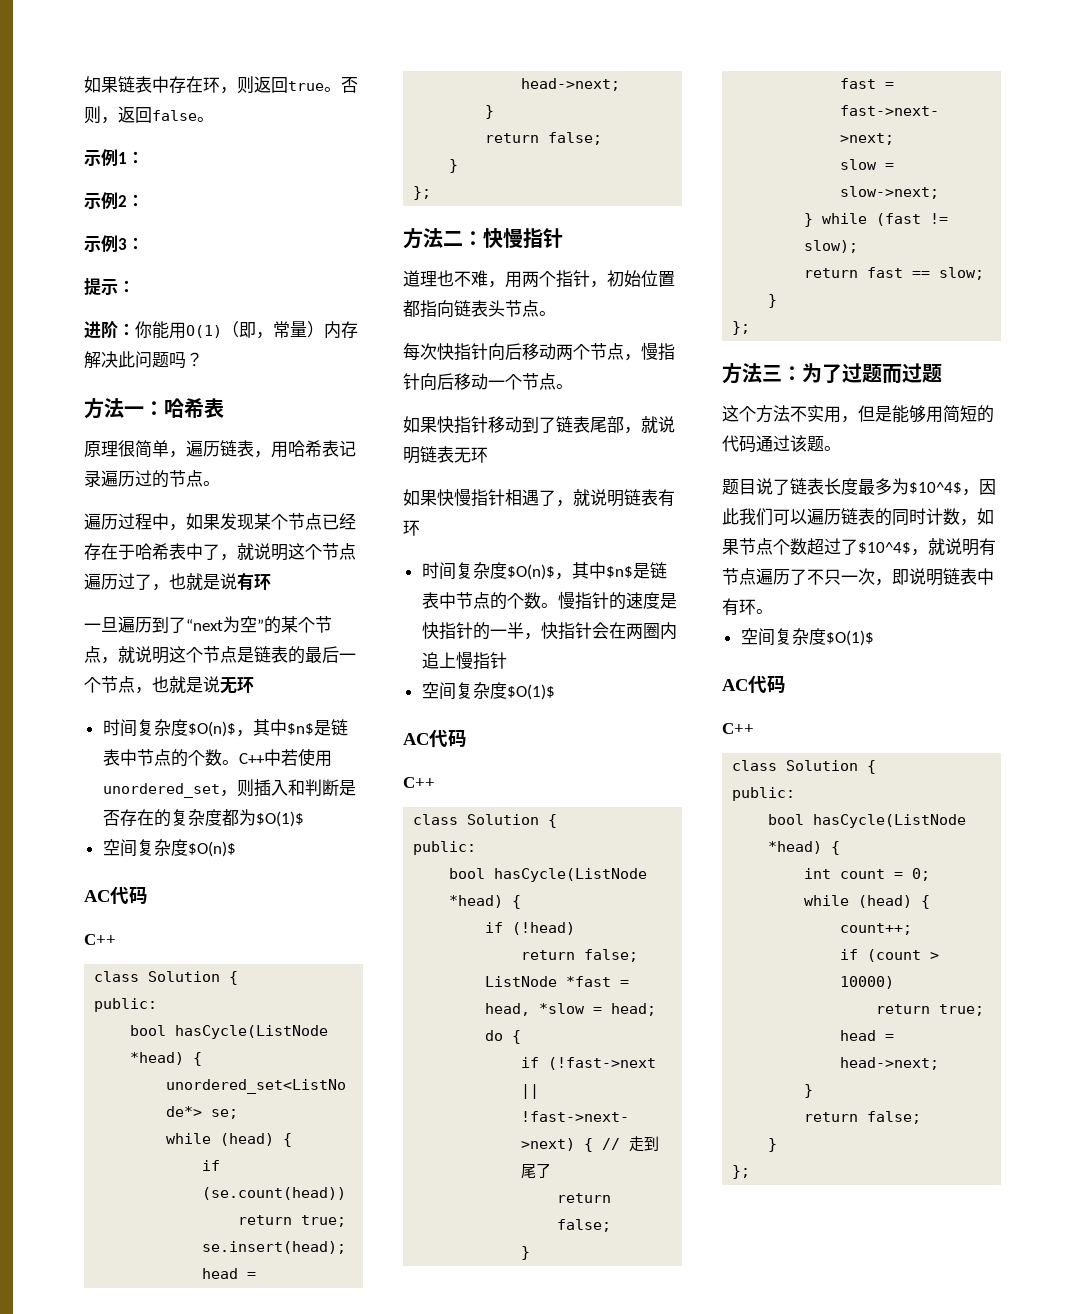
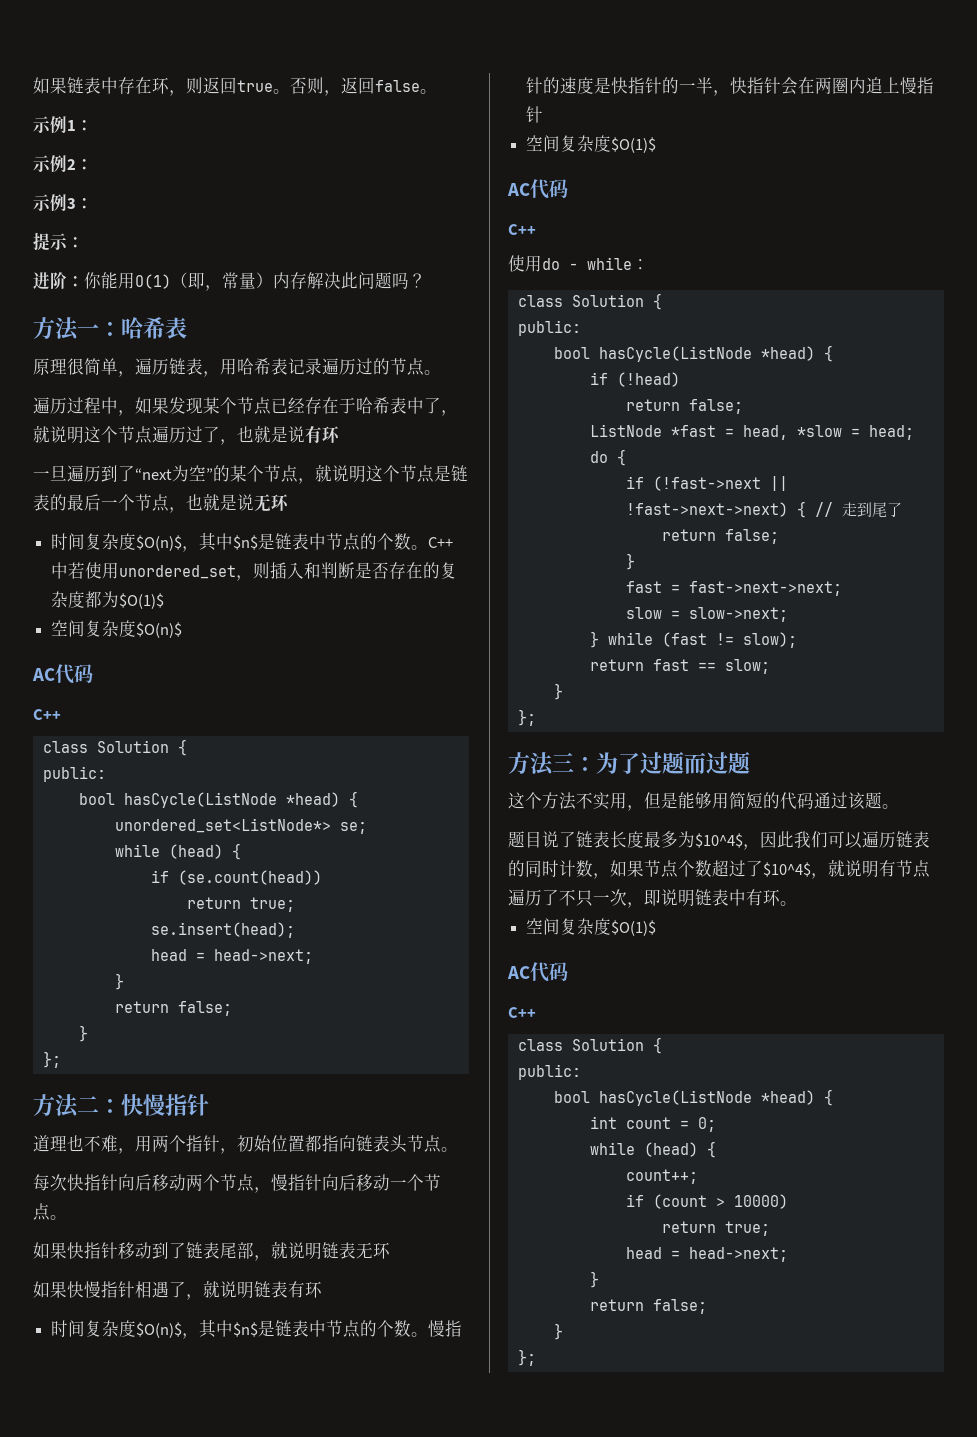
+ 使用do - while：

